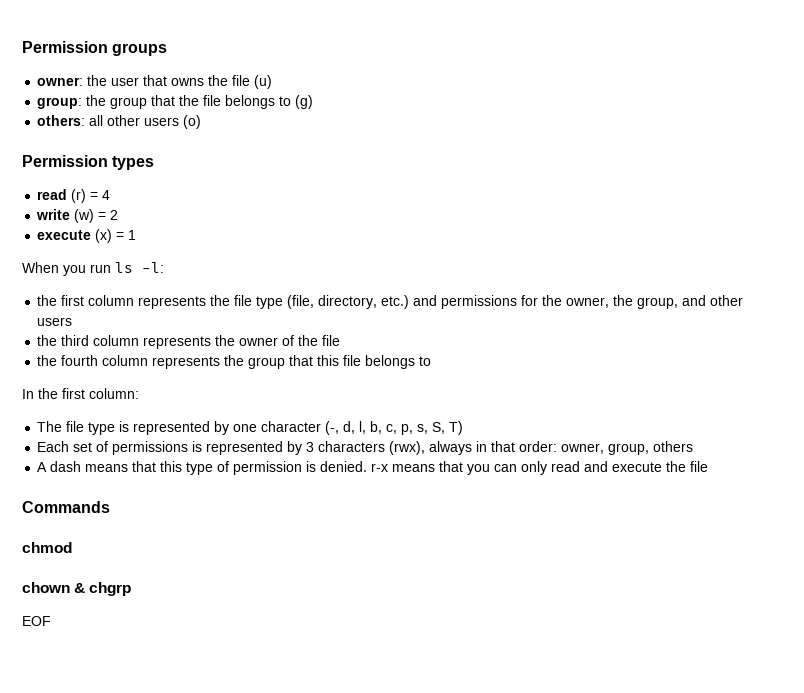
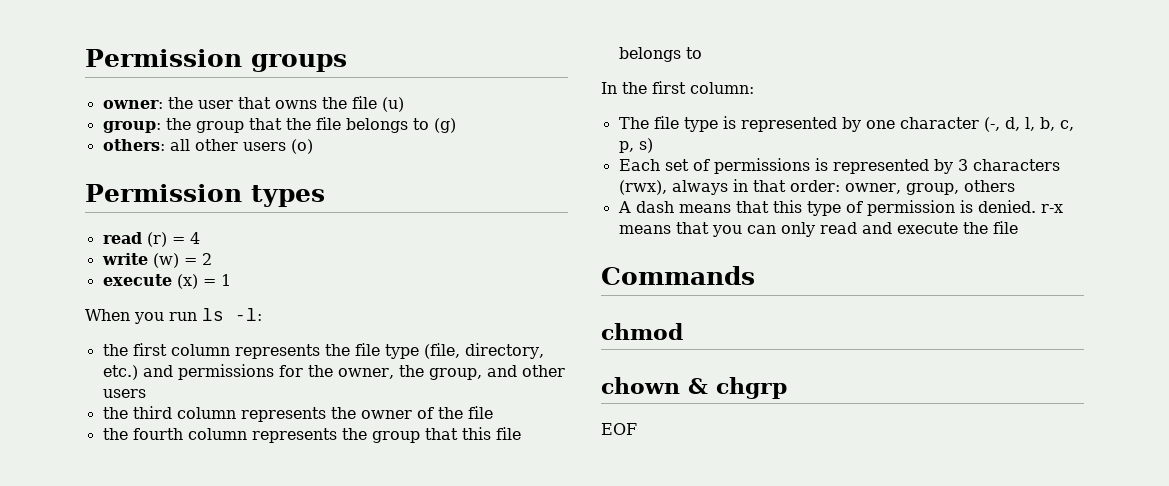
- The file type is represented by one character (-, d, l, b, c, p, s, S, T)
+ The file type is represented by one character (-, d, l, b, c, p, s)

